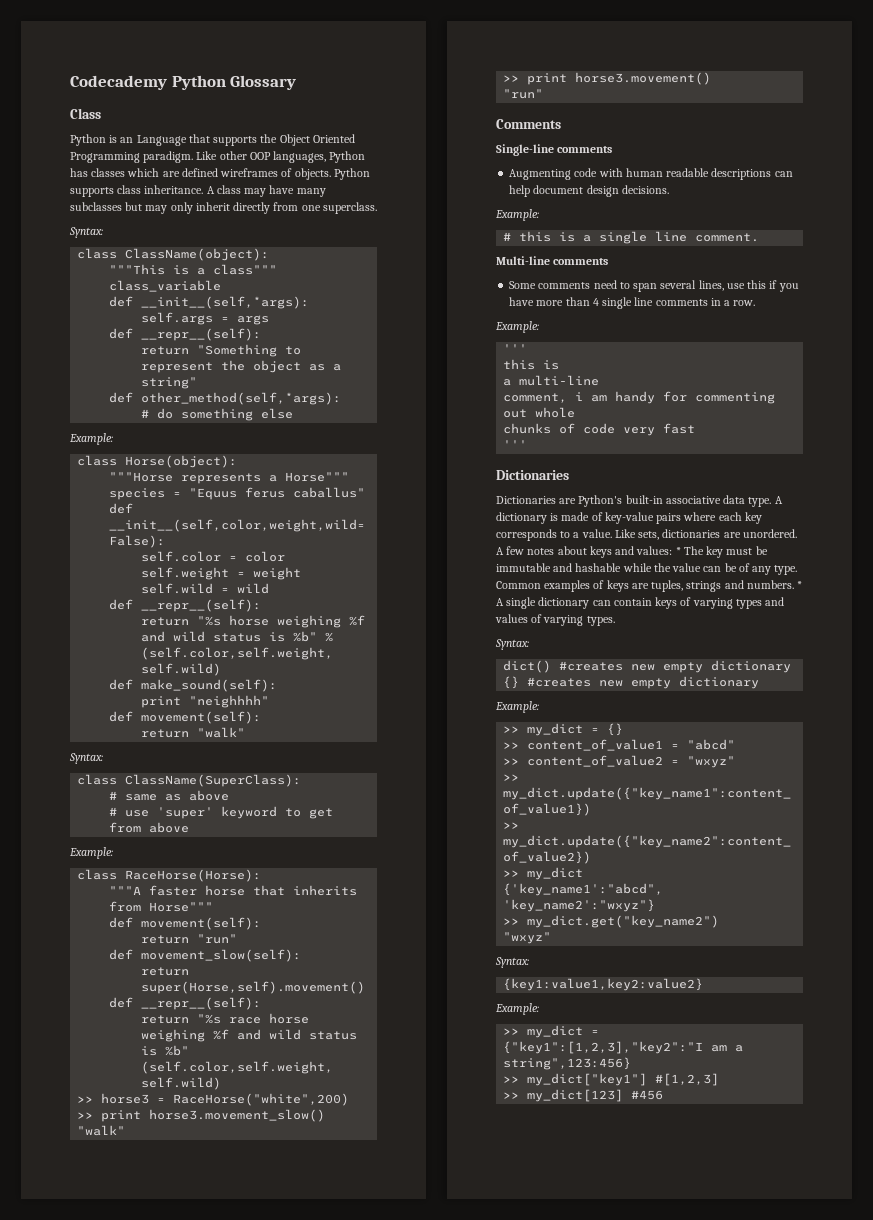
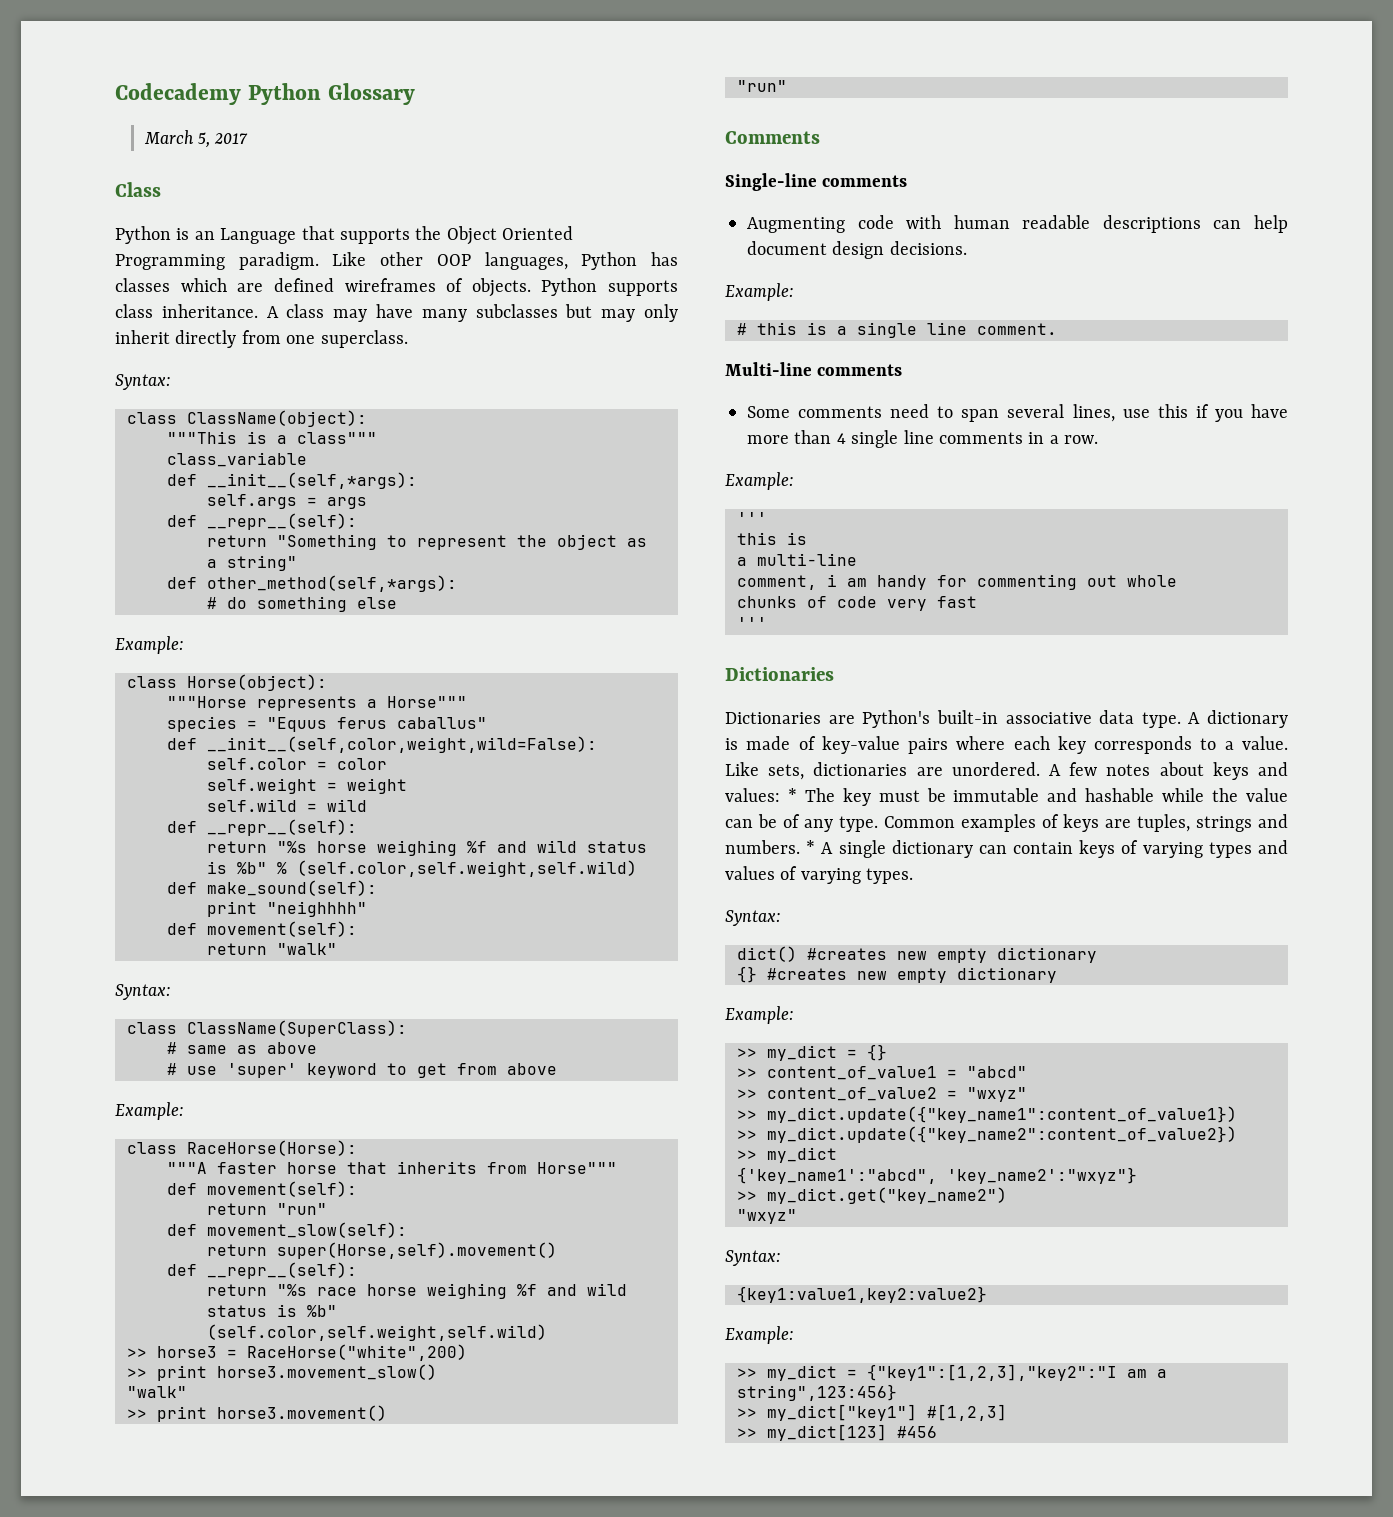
+ March 5, 2017

